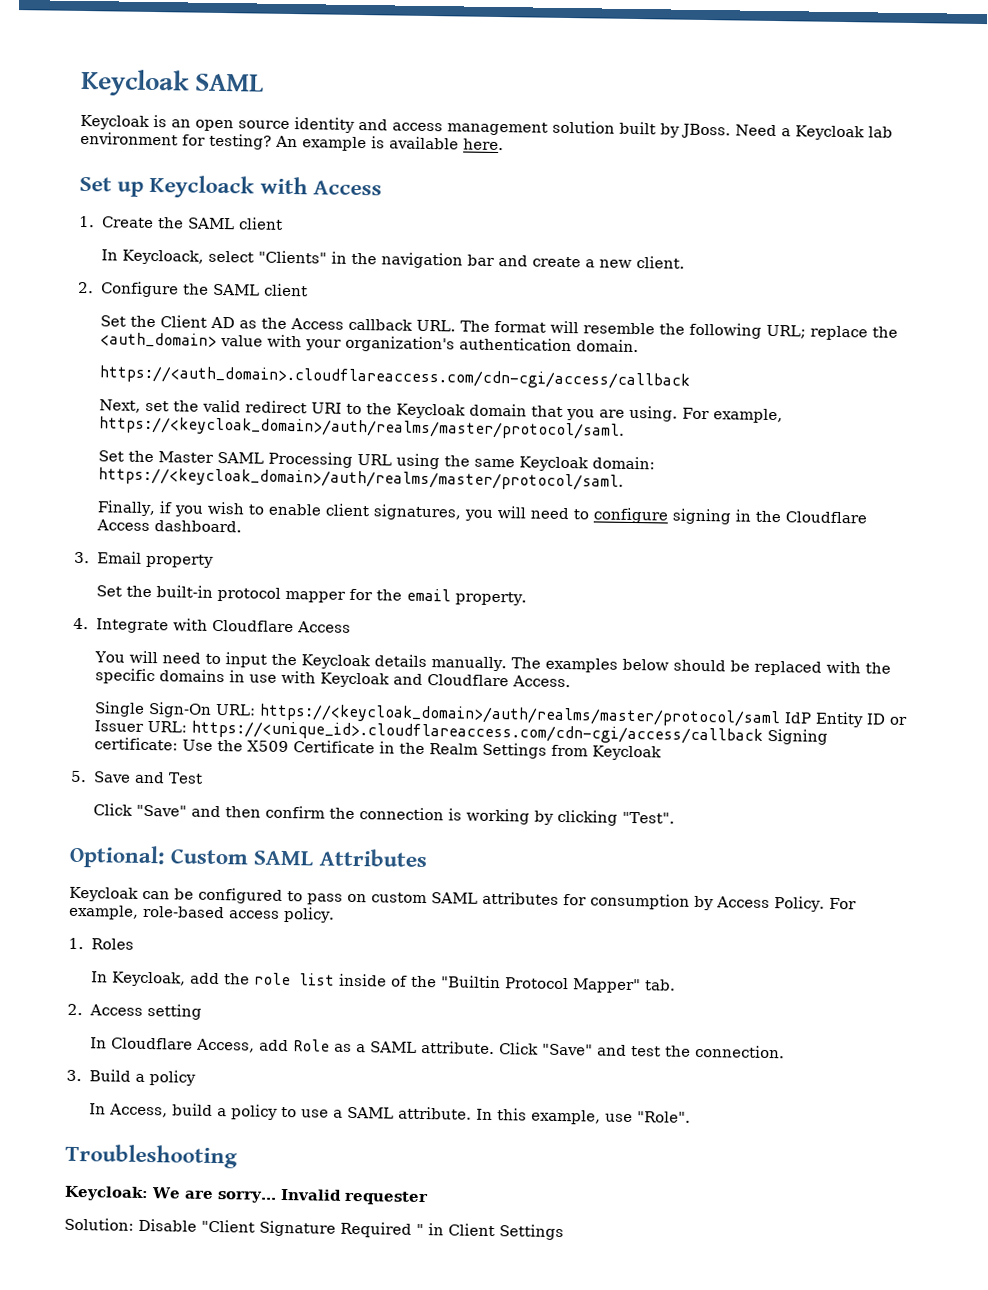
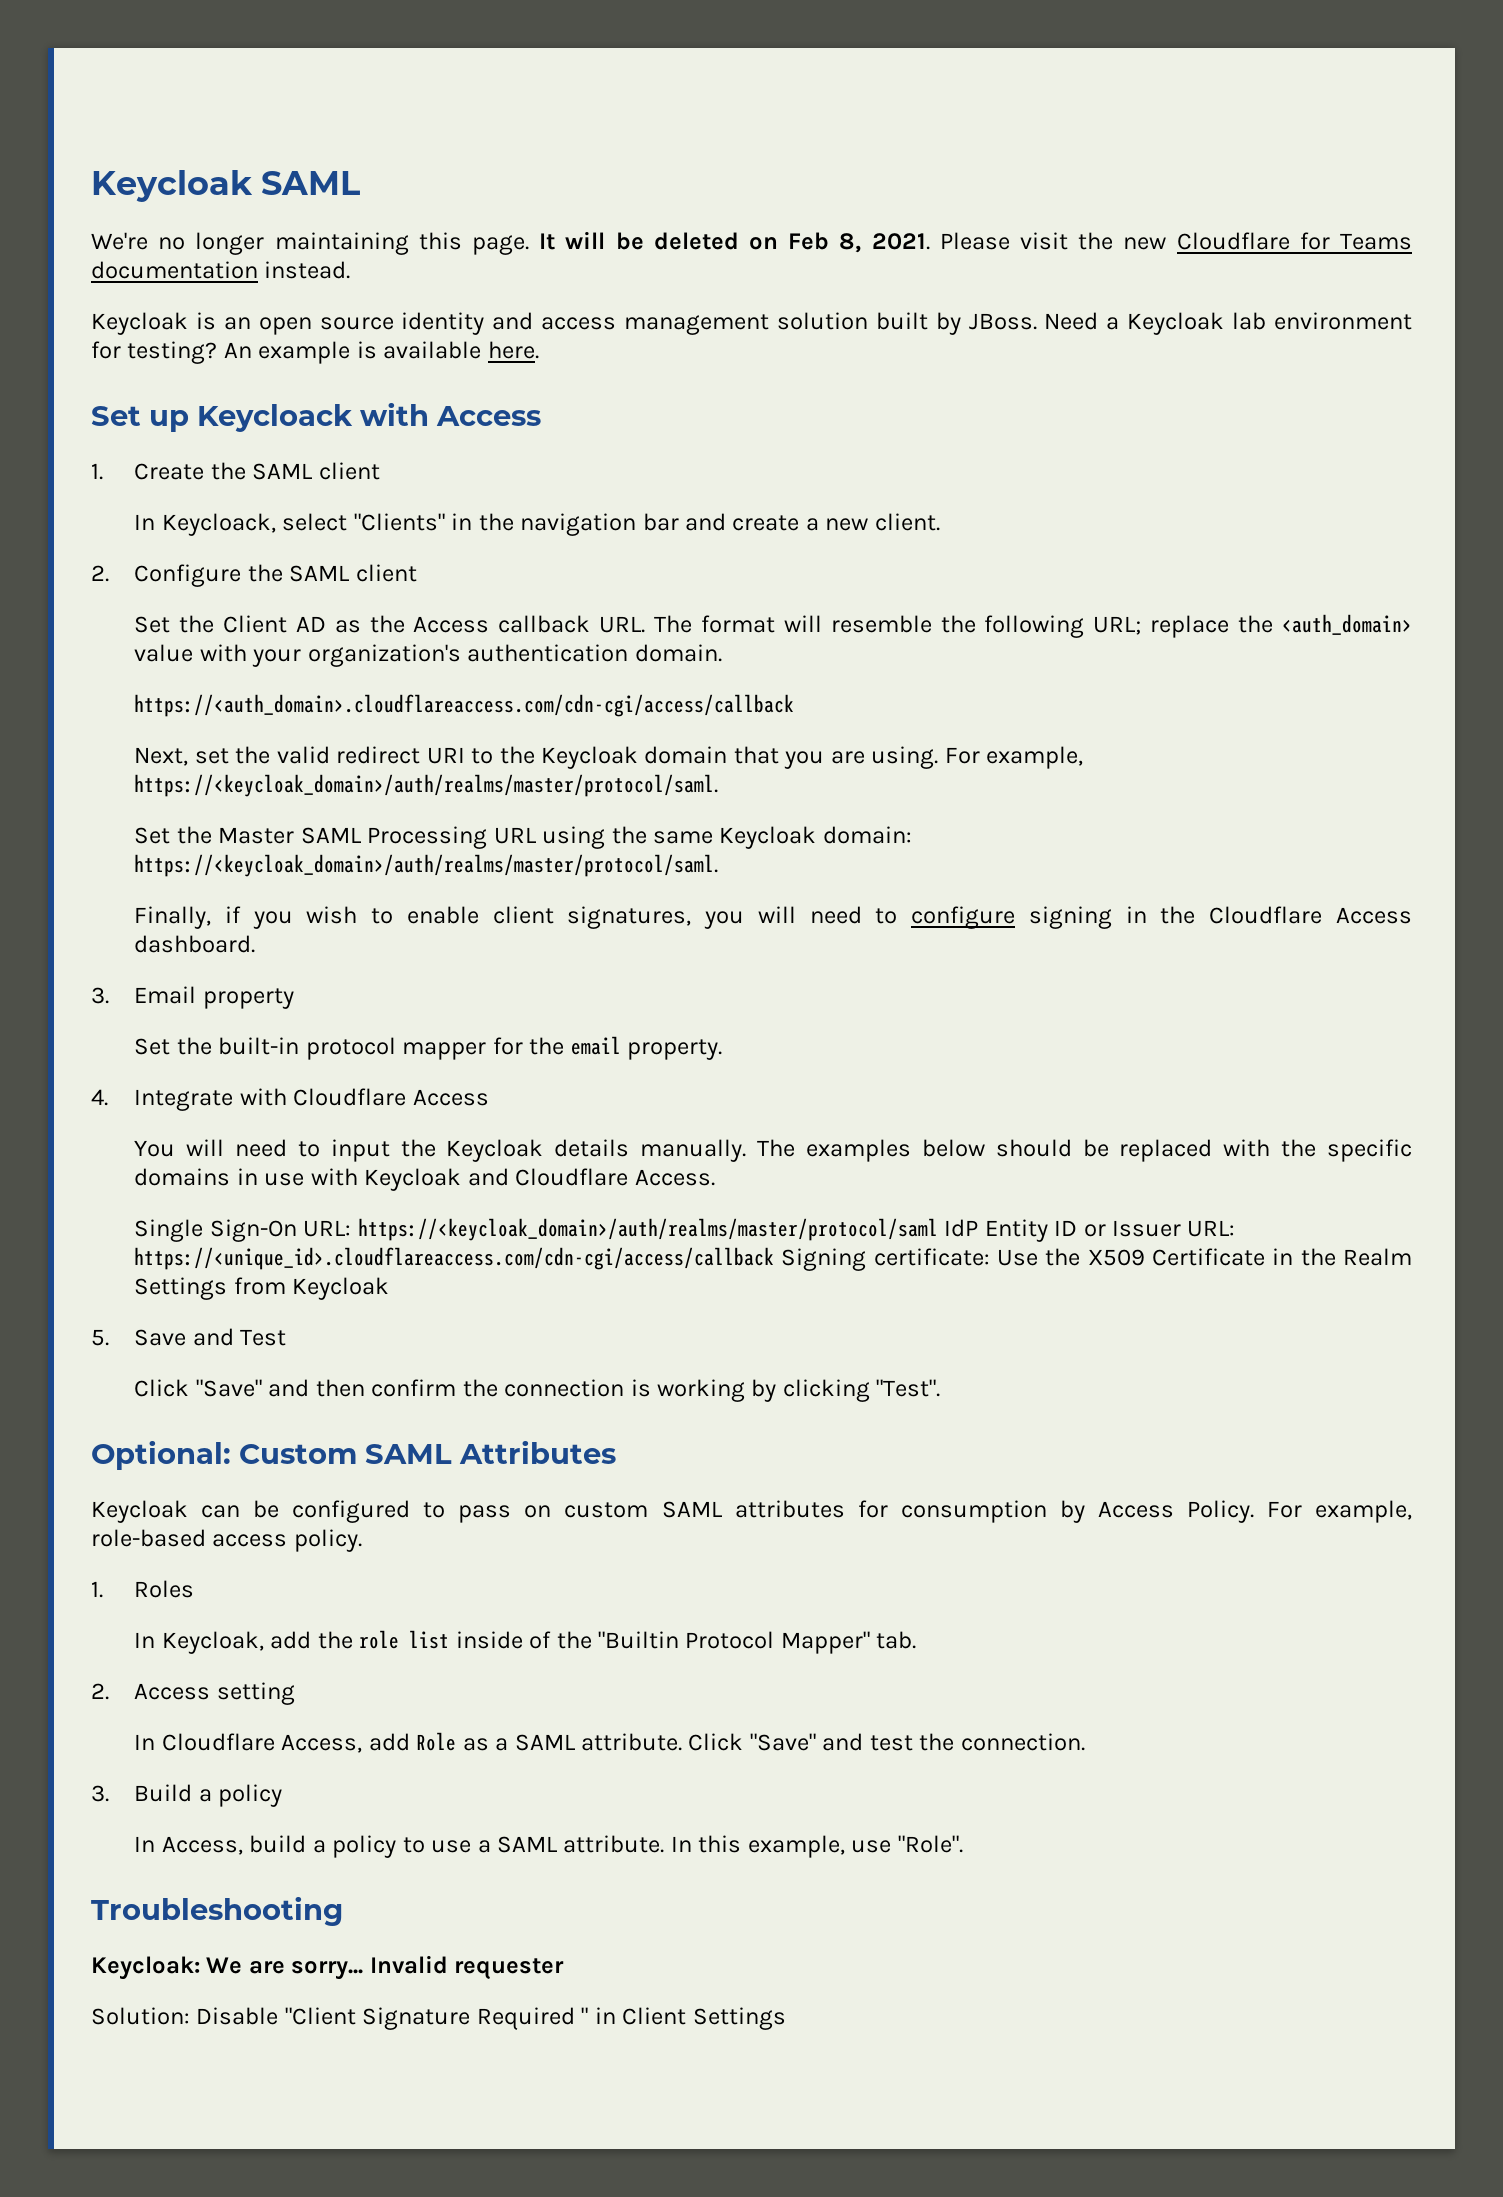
+ We're no longer maintaining this page. It will be deleted on Feb 8, 2021. Please visit the new Cloudflare for Teams documentation instead.

